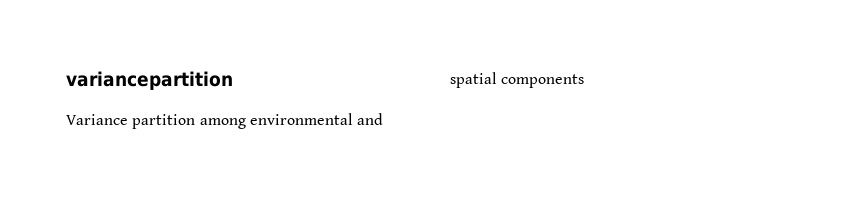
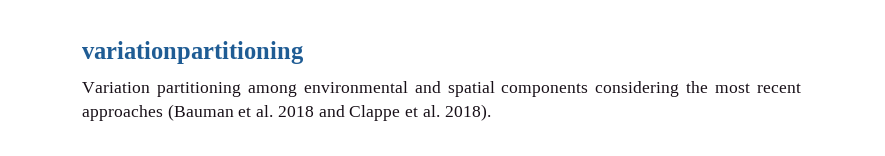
- variancepartition
- Variance partition among environmental and spatial components
+ variationpartitioning
+ Variation partitioning among environmental and spatial components considering the most recent approaches (Bauman et al. 2018 and Clappe et al. 2018).

